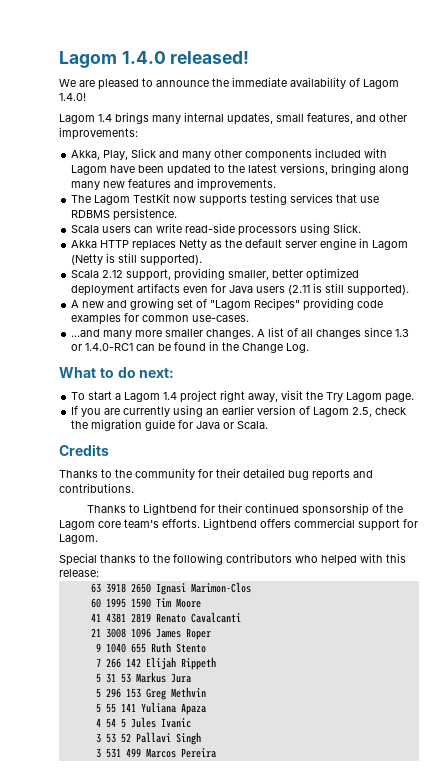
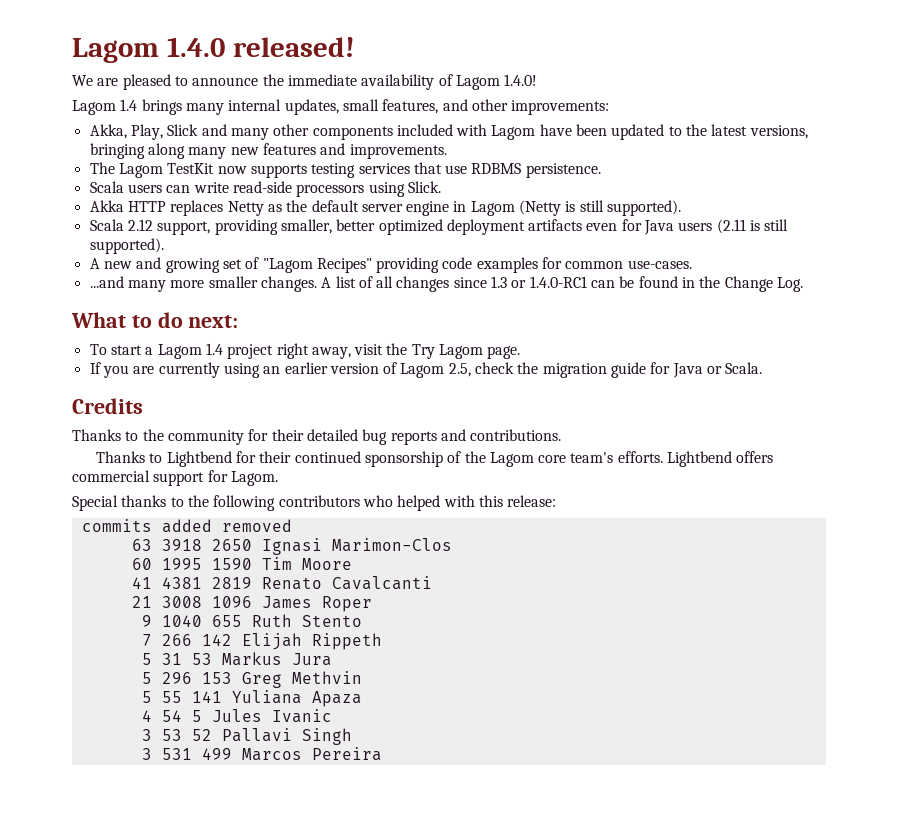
+ commits added removed

